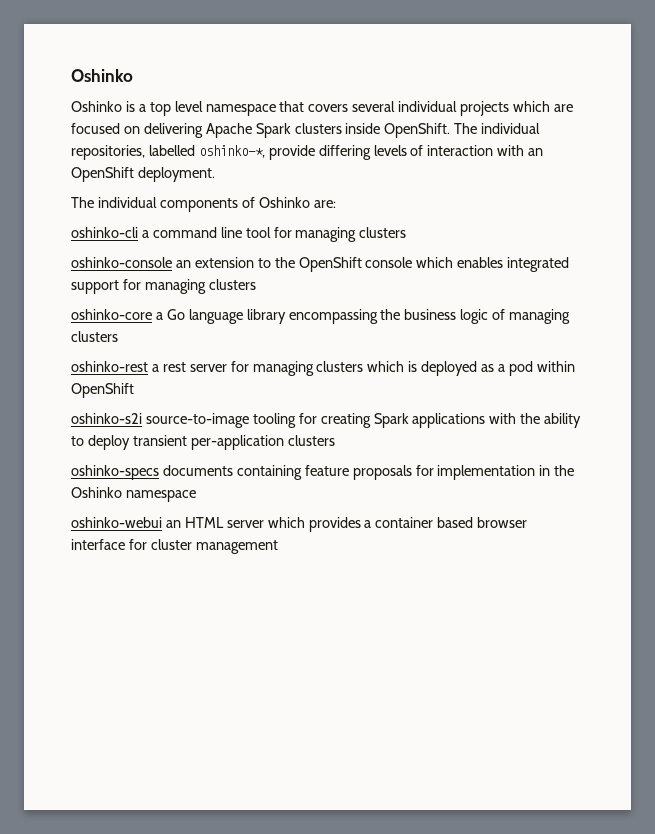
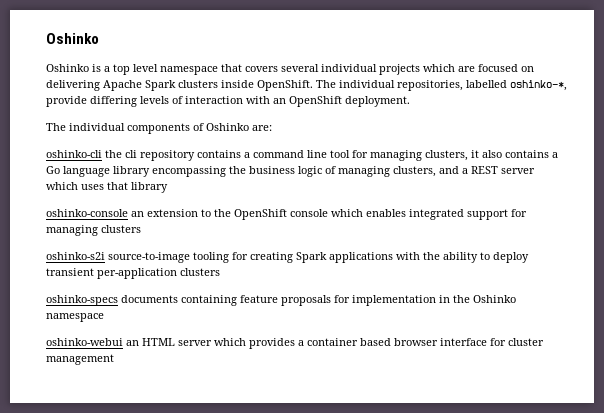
- oshinko-cli a command line tool for managing clusters
+ oshinko-cli the cli repository contains a command line tool for managing clusters, it also contains a Go language library encompassing the business logic of managing clusters, and a REST server which uses that library
- oshinko-core a Go language library encompassing the business logic of managing clusters
- oshinko-rest a rest server for managing clusters which is deployed as a pod within OpenShift

